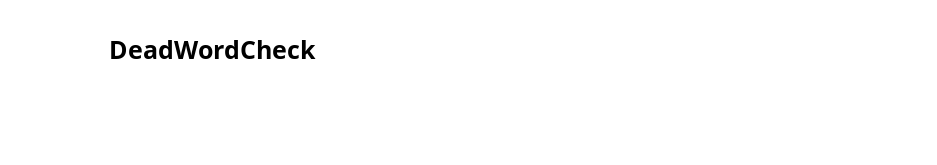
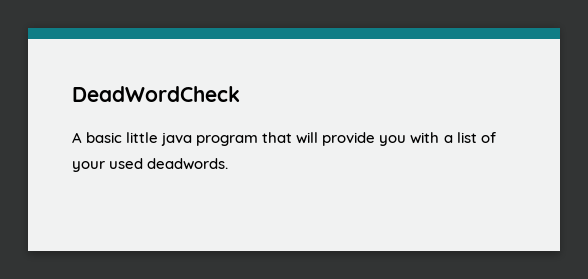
+ A basic little java program that will provide you with a list of your used deadwords.

